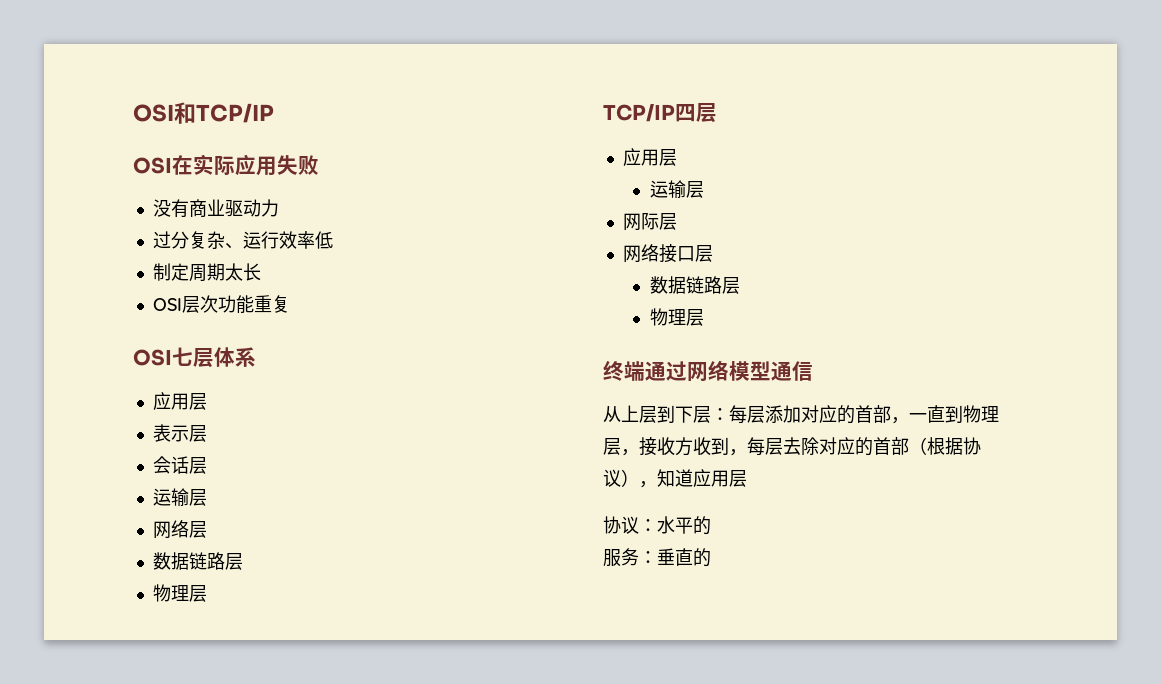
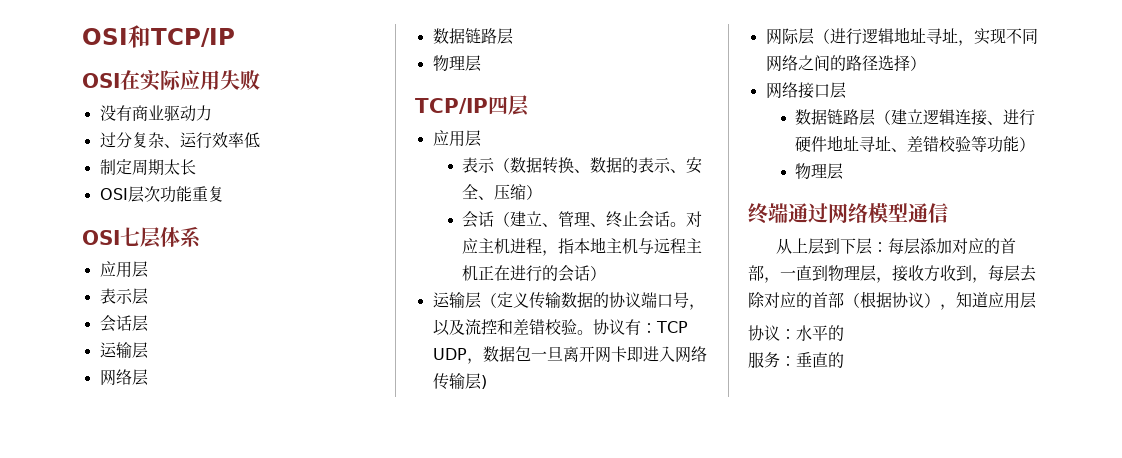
  TCP/IP四层
  应用层
- 运输层
- 网际层
+ 表示（数据转换、数据的表示、安全、压缩）
+ 会话（建立、管理、终止会话。对应主机进程，指本地主机与远程主机正在进行的会话）
+ 运输层（定义传输数据的协议端口号，以及流控和差错校验。协议有：TCP UDP，数据包一旦离开网卡即进入网络传输层)
+ 网际层（进行逻辑地址寻址，实现不同网络之间的路径选择）
  网络接口层
- 数据链路层
+ 数据链路层（建立逻辑连接、进行硬件地址寻址、差错校验等功能）

